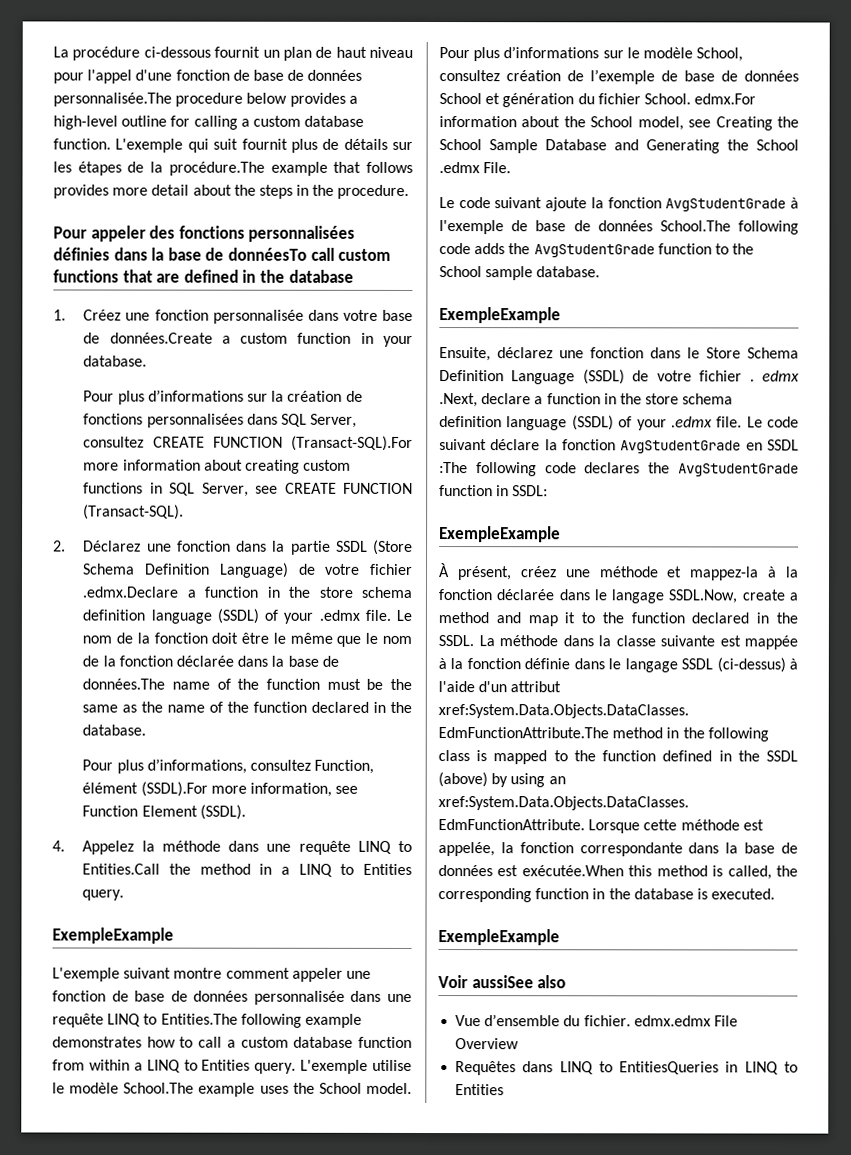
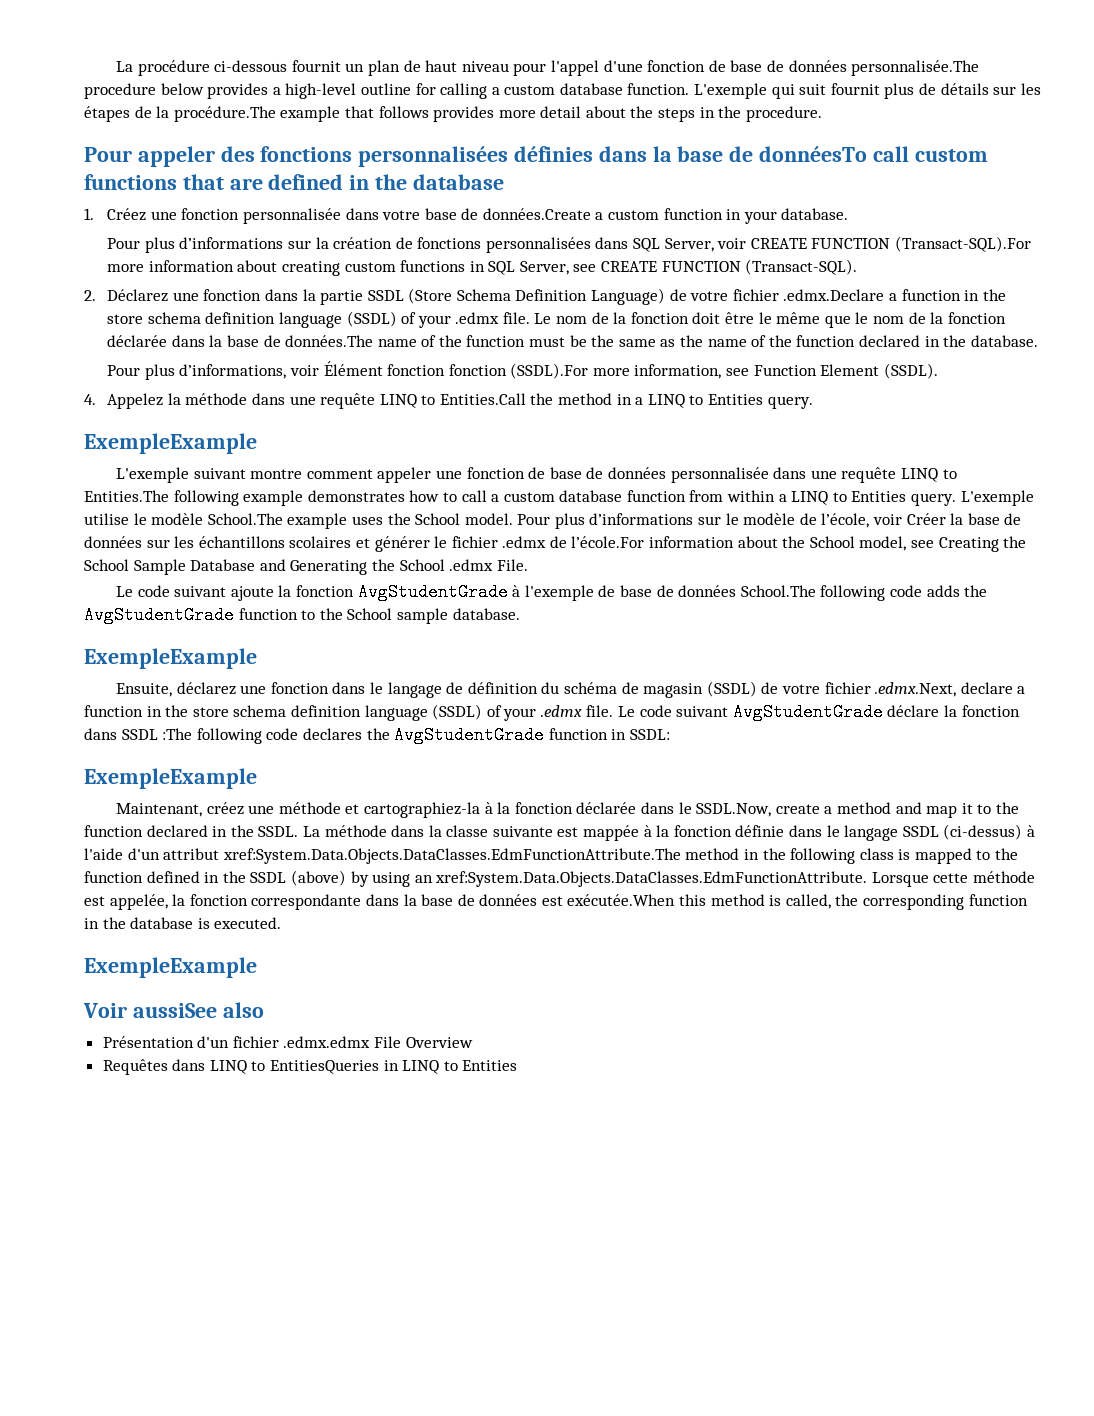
- Pour plus d’informations sur la création de fonctions personnalisées dans SQL Server, consultez CREATE FUNCTION (Transact-SQL).For more information about creating custom functions in SQL Server, see CREATE FUNCTION (Transact-SQL).
+ Pour plus d’informations sur la création de fonctions personnalisées dans SQL Server, voir CREATE FUNCTION (Transact-SQL).For more information about creating custom functions in SQL Server, see CREATE FUNCTION (Transact-SQL).
- Pour plus d’informations, consultez Function, élément (SSDL).For more information, see Function Element (SSDL).
+ Pour plus d’informations, voir Élément fonction fonction (SSDL).For more information, see Function Element (SSDL).
- Pour plus d’informations sur le modèle School, consultez création de l’exemple de base de données School et génération du fichier School. edmx.For information about the School model, see Creating the School Sample Database and Generating the School .edmx File.
+ Pour plus d’informations sur le modèle de l’école, voir Créer la base de données sur les échantillons scolaires et générer le fichier .edmx de l’école.For information about the School model, see Creating the School Sample Database and Generating the School .edmx File.
- Ensuite, déclarez une fonction dans le Store Schema Definition Language (SSDL) de votre fichier . edmx .Next, declare a function in the store schema definition language (SSDL) of your .edmx file.
+ Ensuite, déclarez une fonction dans le langage de définition du schéma de magasin (SSDL) de votre fichier .edmx.Next, declare a function in the store schema definition language (SSDL) of your .edmx file.
- Le code suivant déclare la fonction AvgStudentGrade en SSDL :The following code declares the AvgStudentGrade function in SSDL:
+ Le code suivant AvgStudentGrade déclare la fonction dans SSDL :The following code declares the AvgStudentGrade function in SSDL:
- À présent, créez une méthode et mappez-la à la fonction déclarée dans le langage SSDL.Now, create a method and map it to the function declared in the SSDL.
+ Maintenant, créez une méthode et cartographiez-la à la fonction déclarée dans le SSDL.Now, create a method and map it to the function declared in the SSDL.
- Vue d’ensemble du fichier. edmx.edmx File Overview
+ Présentation d'un fichier .edmx.edmx File Overview

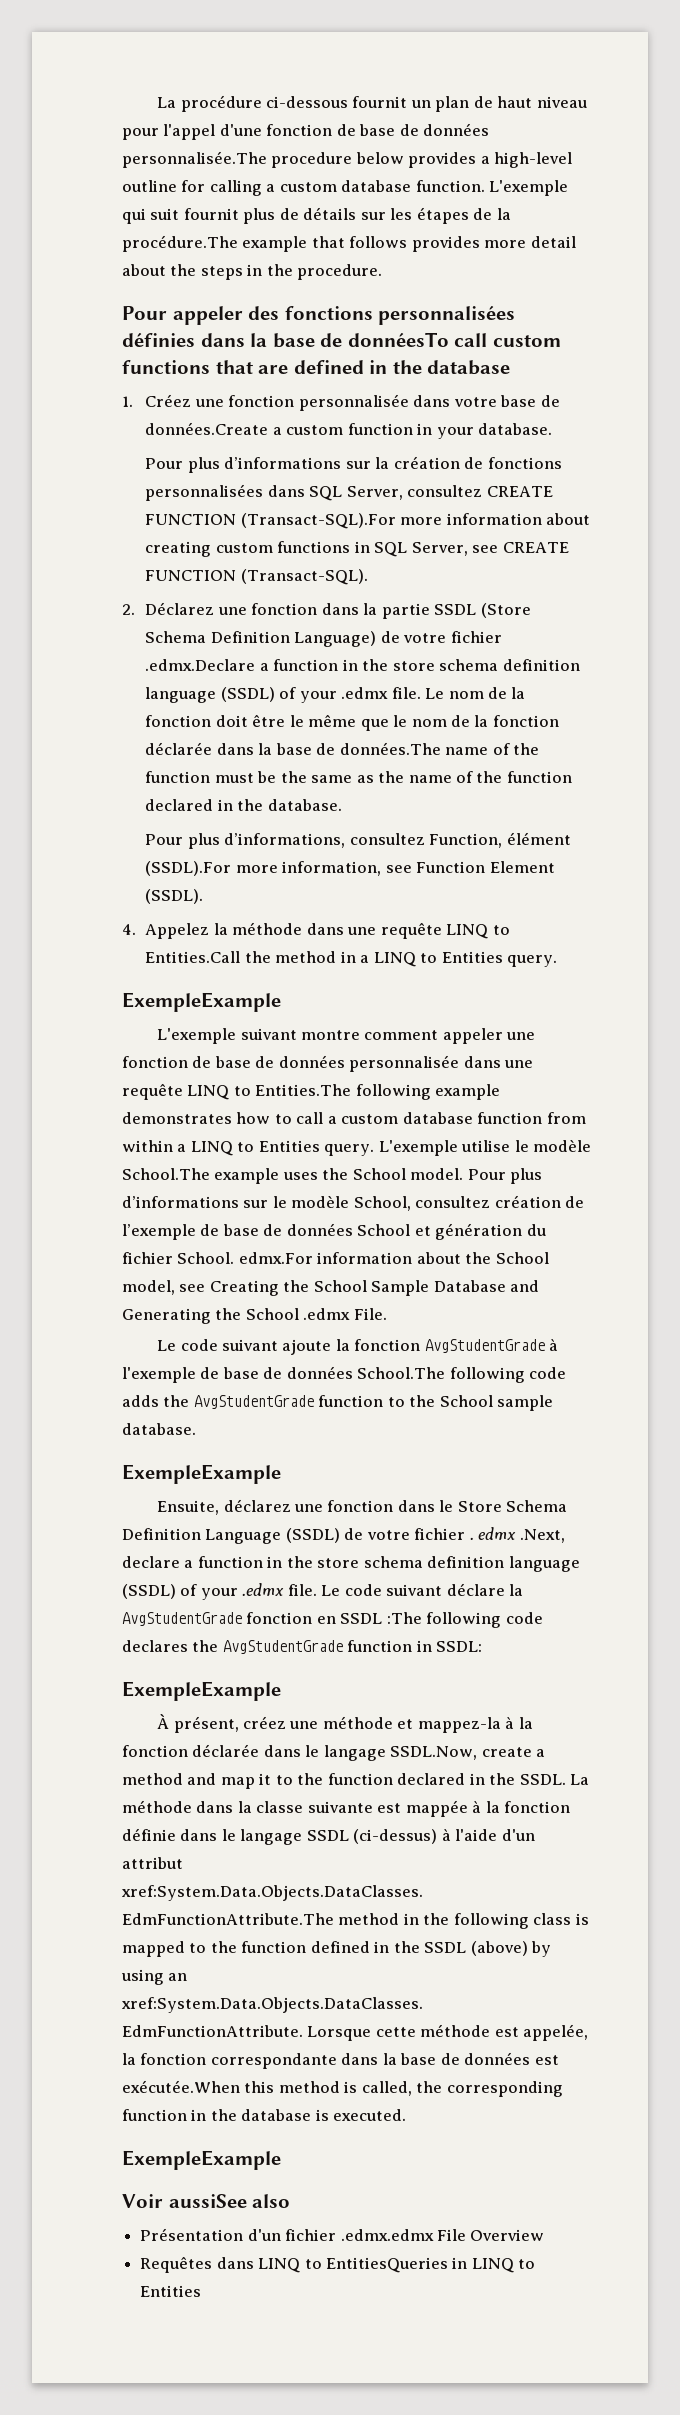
- Pour plus d’informations sur la création de fonctions personnalisées dans SQL Server, voir CREATE FUNCTION (Transact-SQL).For more information about creating custom functions in SQL Server, see CREATE FUNCTION (Transact-SQL).
+ Pour plus d’informations sur la création de fonctions personnalisées dans SQL Server, consultez CREATE FUNCTION (Transact-SQL).For more information about creating custom functions in SQL Server, see CREATE FUNCTION (Transact-SQL).
- Pour plus d’informations, voir Élément fonction fonction (SSDL).For more information, see Function Element (SSDL).
+ Pour plus d’informations, consultez Function, élément (SSDL).For more information, see Function Element (SSDL).
- Pour plus d’informations sur le modèle de l’école, voir Créer la base de données sur les échantillons scolaires et générer le fichier .edmx de l’école.For information about the School model, see Creating the School Sample Database and Generating the School .edmx File.
+ Pour plus d’informations sur le modèle School, consultez création de l’exemple de base de données School et génération du fichier School. edmx.For information about the School model, see Creating the School Sample Database and Generating the School .edmx File.
- Ensuite, déclarez une fonction dans le langage de définition du schéma de magasin (SSDL) de votre fichier .edmx.Next, declare a function in the store schema definition language (SSDL) of your .edmx file.
+ Ensuite, déclarez une fonction dans le Store Schema Definition Language (SSDL) de votre fichier . edmx .Next, declare a function in the store schema definition language (SSDL) of your .edmx file.
- Le code suivant AvgStudentGrade déclare la fonction dans SSDL :The following code declares the AvgStudentGrade function in SSDL:
+ Le code suivant déclare la AvgStudentGrade fonction en SSDL :The following code declares the AvgStudentGrade function in SSDL:
- Maintenant, créez une méthode et cartographiez-la à la fonction déclarée dans le SSDL.Now, create a method and map it to the function declared in the SSDL.
+ À présent, créez une méthode et mappez-la à la fonction déclarée dans le langage SSDL.Now, create a method and map it to the function declared in the SSDL.

